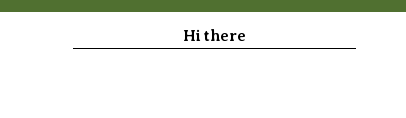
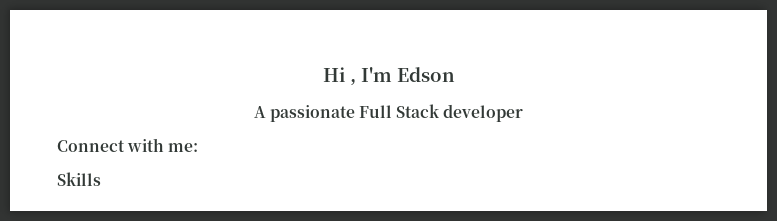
- Hi there
+ Hi , I'm Edson
+ A passionate Full Stack developer
+ Connect with me:
+ Skills

